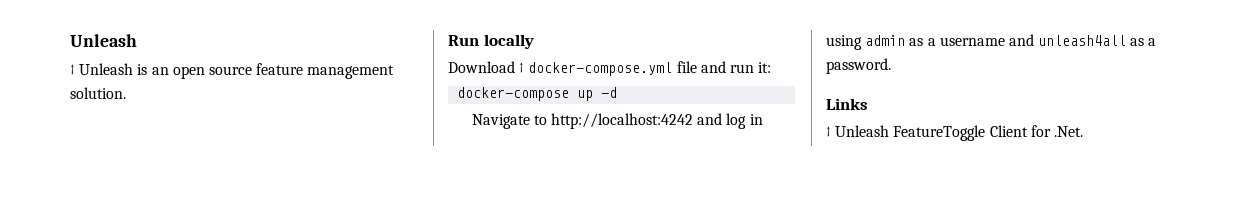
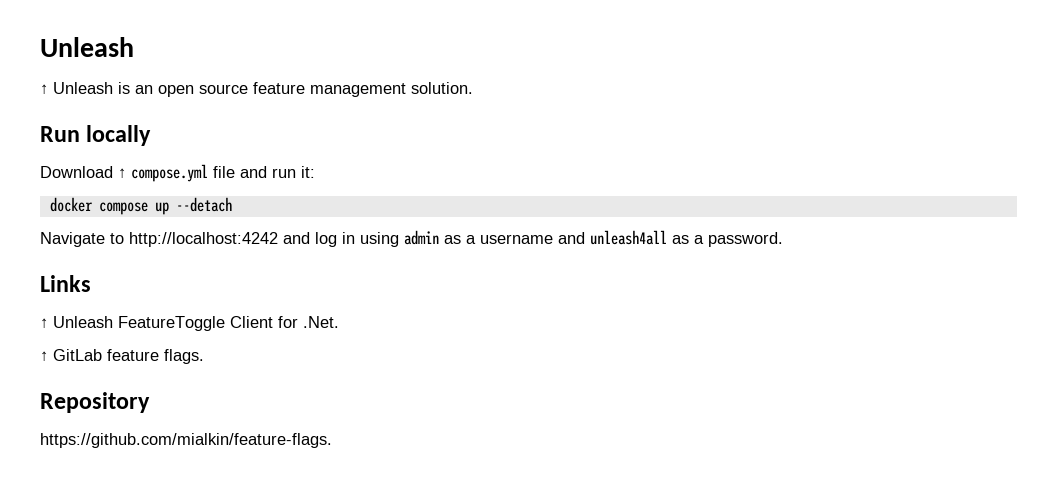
- Download ↑ docker-compose.yml file and run it:
+ Download ↑ compose.yml file and run it:
- docker-compose up -d
+ docker compose up --detach
+ ↑ GitLab feature flags.
+ Repository
+ https://github.com/mialkin/feature-flags.

